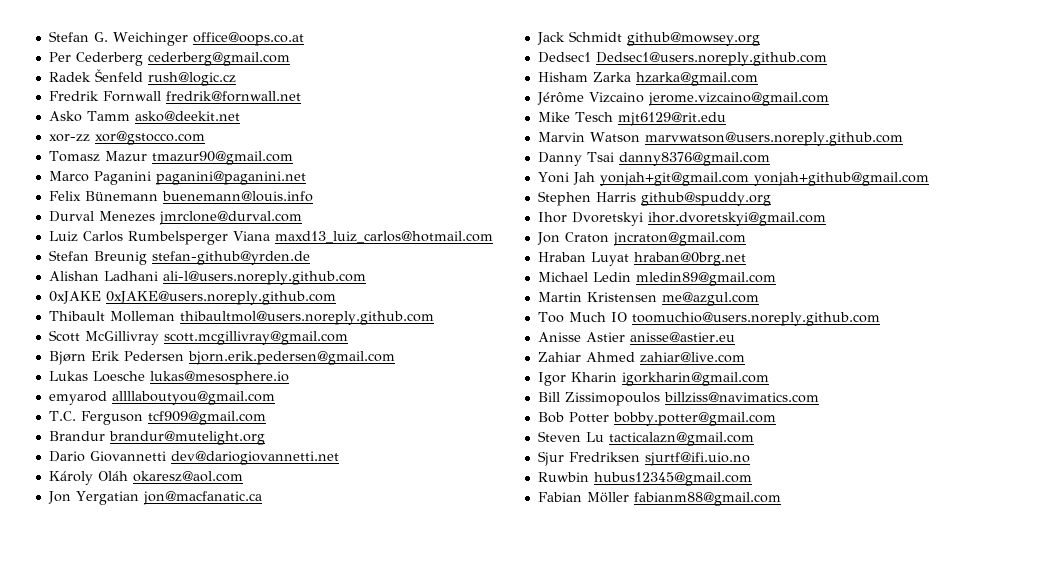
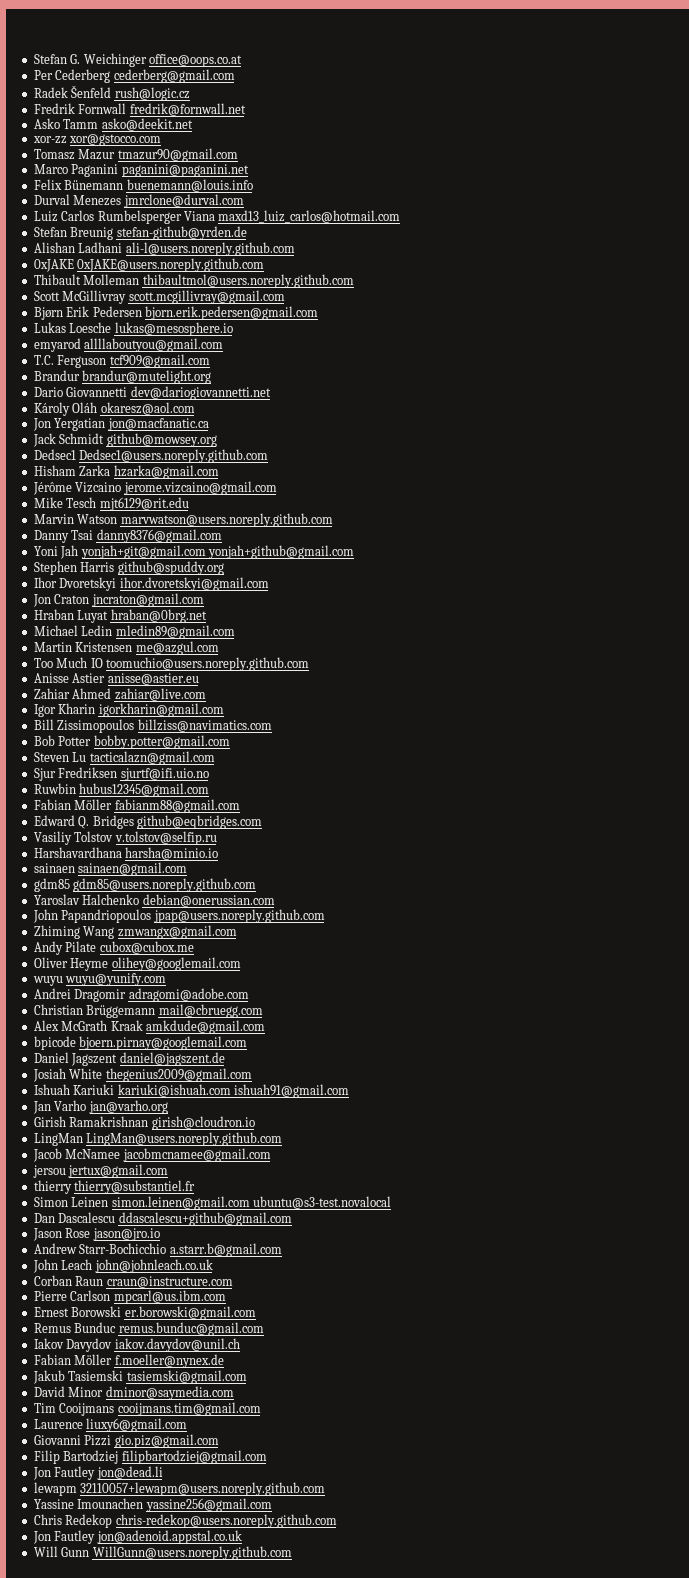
+ Edward Q. Bridges github@eqbridges.com
+ Vasiliy Tolstov v.tolstov@selfip.ru
+ Harshavardhana harsha@minio.io
+ sainaen sainaen@gmail.com
+ gdm85 gdm85@users.noreply.github.com
+ Yaroslav Halchenko debian@onerussian.com
+ John Papandriopoulos jpap@users.noreply.github.com
+ Zhiming Wang zmwangx@gmail.com
+ Andy Pilate cubox@cubox.me
+ Oliver Heyme olihey@googlemail.com
+ wuyu wuyu@yunify.com
+ Andrei Dragomir adragomi@adobe.com
+ Christian Brüggemann mail@cbruegg.com
+ Alex McGrath Kraak amkdude@gmail.com
+ bpicode bjoern.pirnay@googlemail.com
+ Daniel Jagszent daniel@jagszent.de
+ Josiah White thegenius2009@gmail.com
+ Ishuah Kariuki kariuki@ishuah.com ishuah91@gmail.com
+ Jan Varho jan@varho.org
+ Girish Ramakrishnan girish@cloudron.io
+ LingMan LingMan@users.noreply.github.com
+ Jacob McNamee jacobmcnamee@gmail.com
+ jersou jertux@gmail.com
+ thierry thierry@substantiel.fr
+ Simon Leinen simon.leinen@gmail.com ubuntu@s3-test.novalocal
+ Dan Dascalescu ddascalescu+github@gmail.com
+ Jason Rose jason@jro.io
+ Andrew Starr-Bochicchio a.starr.b@gmail.com
+ John Leach john@johnleach.co.uk
+ Corban Raun craun@instructure.com
+ Pierre Carlson mpcarl@us.ibm.com
+ Ernest Borowski er.borowski@gmail.com
+ Remus Bunduc remus.bunduc@gmail.com
+ Iakov Davydov iakov.davydov@unil.ch
+ Fabian Möller f.moeller@nynex.de
+ Jakub Tasiemski tasiemski@gmail.com
+ David Minor dminor@saymedia.com
+ Tim Cooijmans cooijmans.tim@gmail.com
+ Laurence liuxy6@gmail.com
+ Giovanni Pizzi gio.piz@gmail.com
+ Filip Bartodziej filipbartodziej@gmail.com
+ Jon Fautley jon@dead.li
+ lewapm 32110057+lewapm@users.noreply.github.com
+ Yassine Imounachen yassine256@gmail.com
+ Chris Redekop chris-redekop@users.noreply.github.com
+ Jon Fautley jon@adenoid.appstal.co.uk
+ Will Gunn WillGunn@users.noreply.github.com

